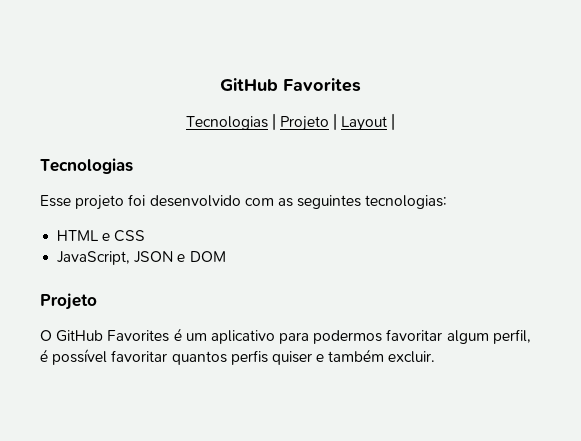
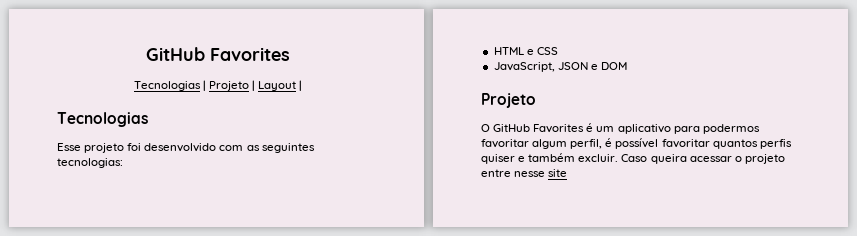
+ Caso queira acessar o projeto entre nesse site

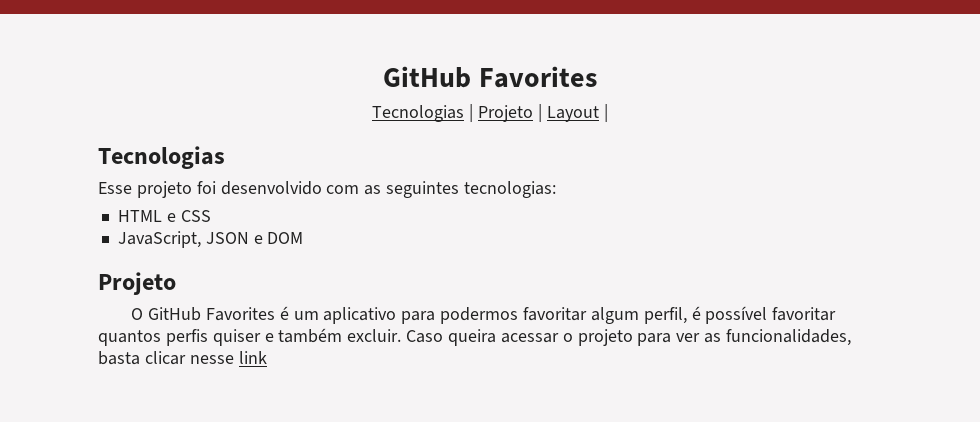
- Caso queira acessar o projeto entre nesse site
+ Caso queira acessar o projeto para ver as funcionalidades, basta clicar nesse link

